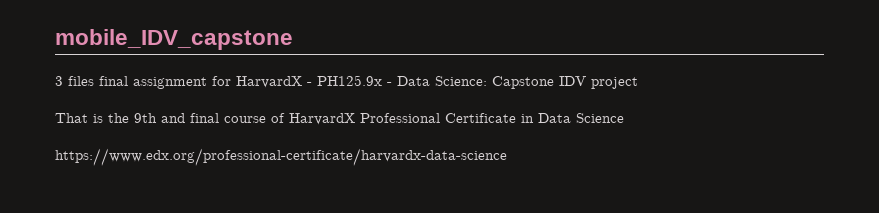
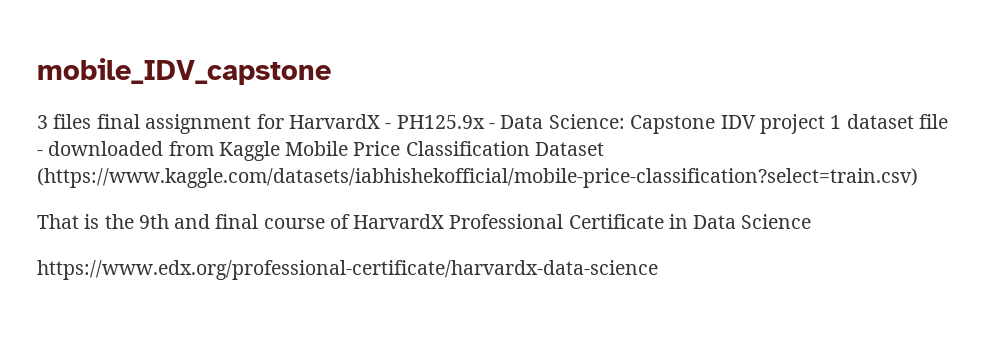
- 3 files final assignment for HarvardX - PH125.9x - Data Science: Capstone IDV project
+ 3 files final assignment for HarvardX - PH125.9x - Data Science: Capstone IDV project 1 dataset file - downloaded from Kaggle Mobile Price Classification Dataset (https://www.kaggle.com/datasets/iabhishekofficial/mobile-price-classification?select=train.csv)

